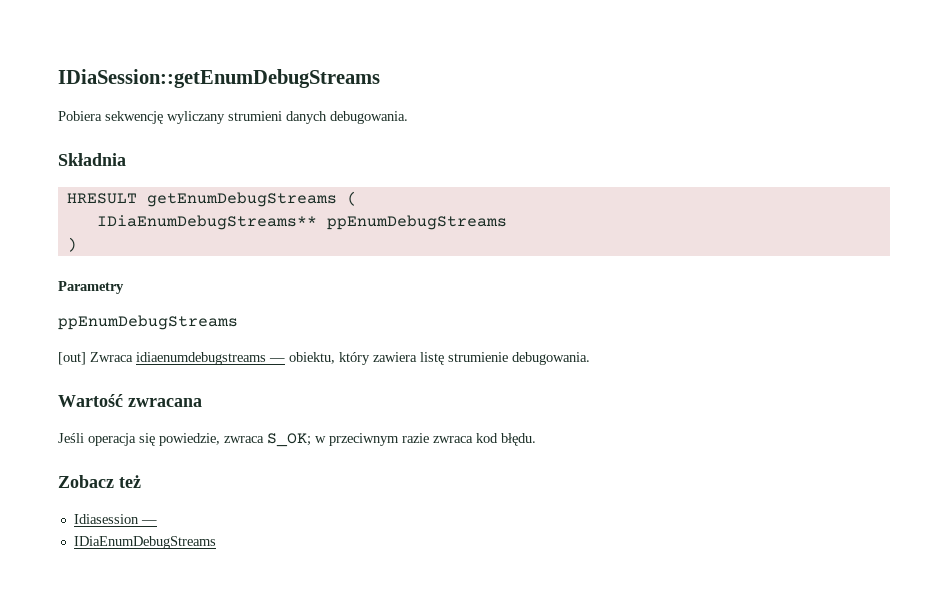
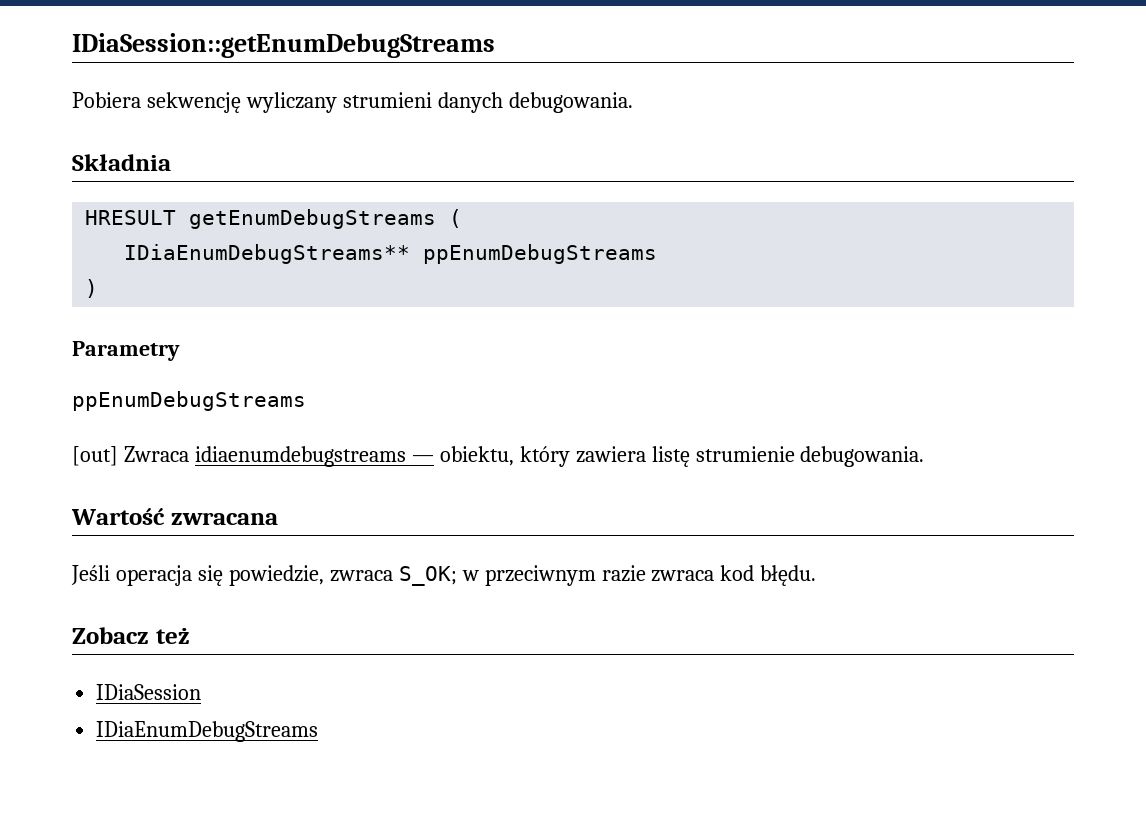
- Idiasession —
+ IDiaSession

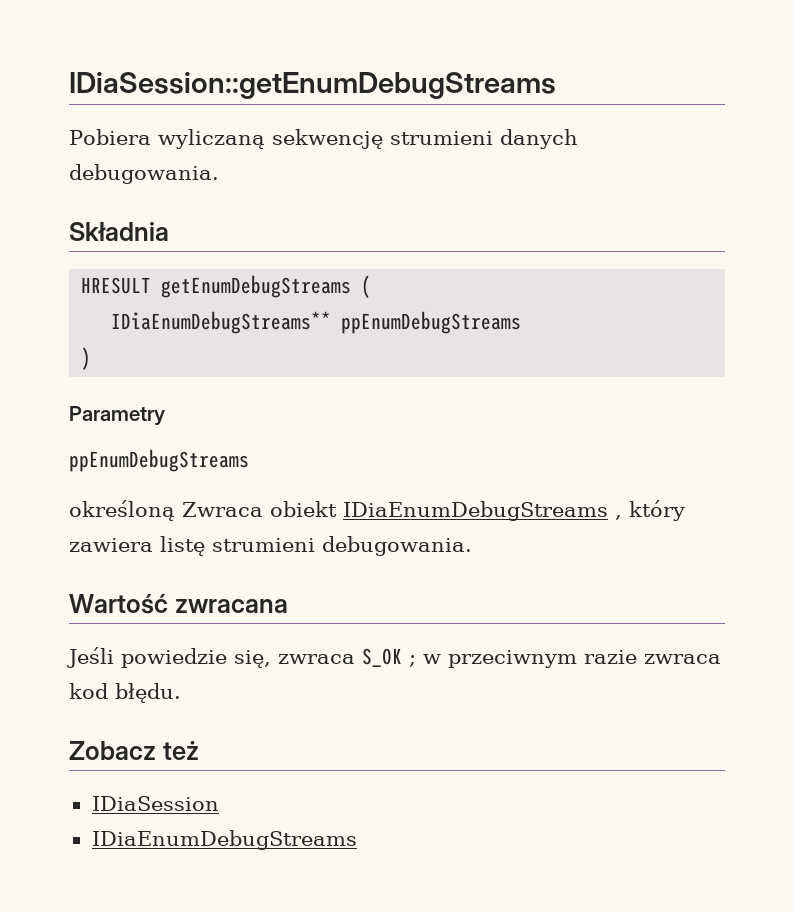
- Pobiera sekwencję wyliczany strumieni danych debugowania.
+ Pobiera wyliczaną sekwencję strumieni danych debugowania.
- [out] Zwraca idiaenumdebugstreams — obiektu, który zawiera listę strumienie debugowania.
+ określoną Zwraca obiekt IDiaEnumDebugStreams , który zawiera listę strumieni debugowania.
- Jeśli operacja się powiedzie, zwraca S_OK; w przeciwnym razie zwraca kod błędu.
+ Jeśli powiedzie się, zwraca S_OK ; w przeciwnym razie zwraca kod błędu.

